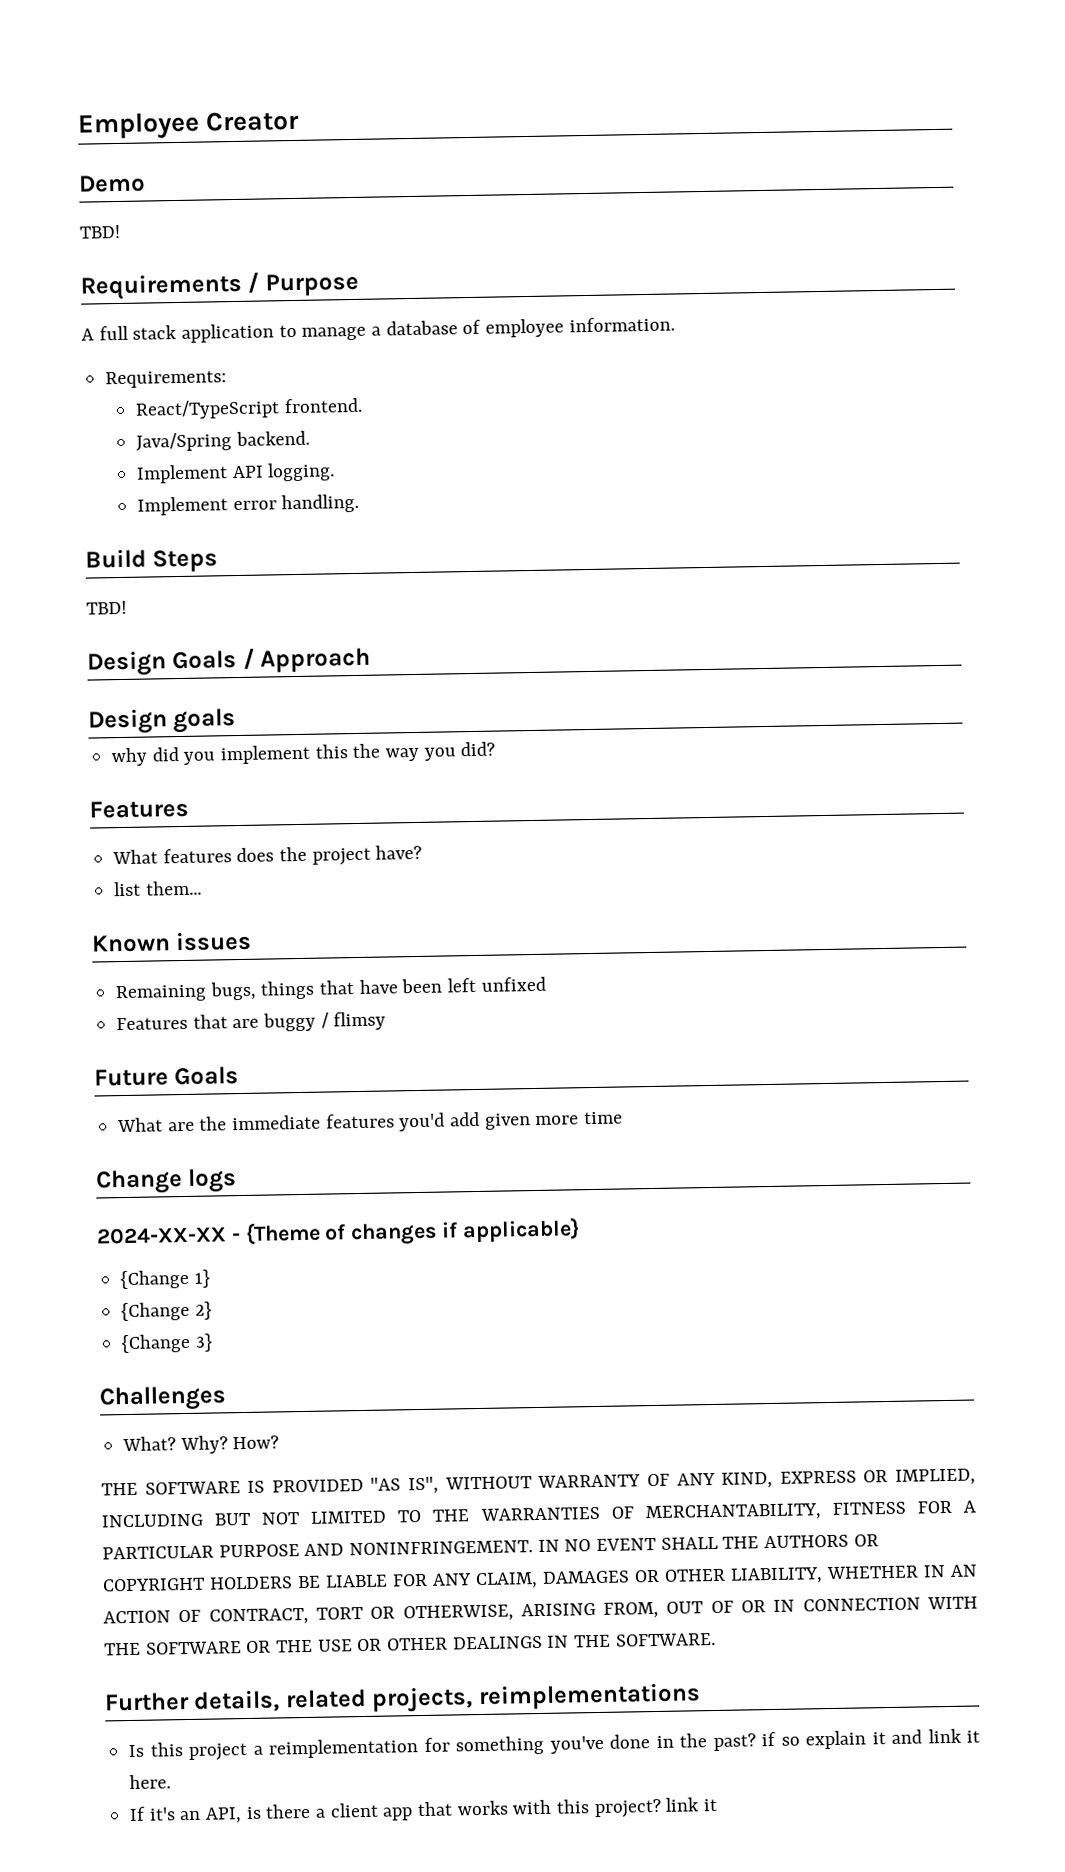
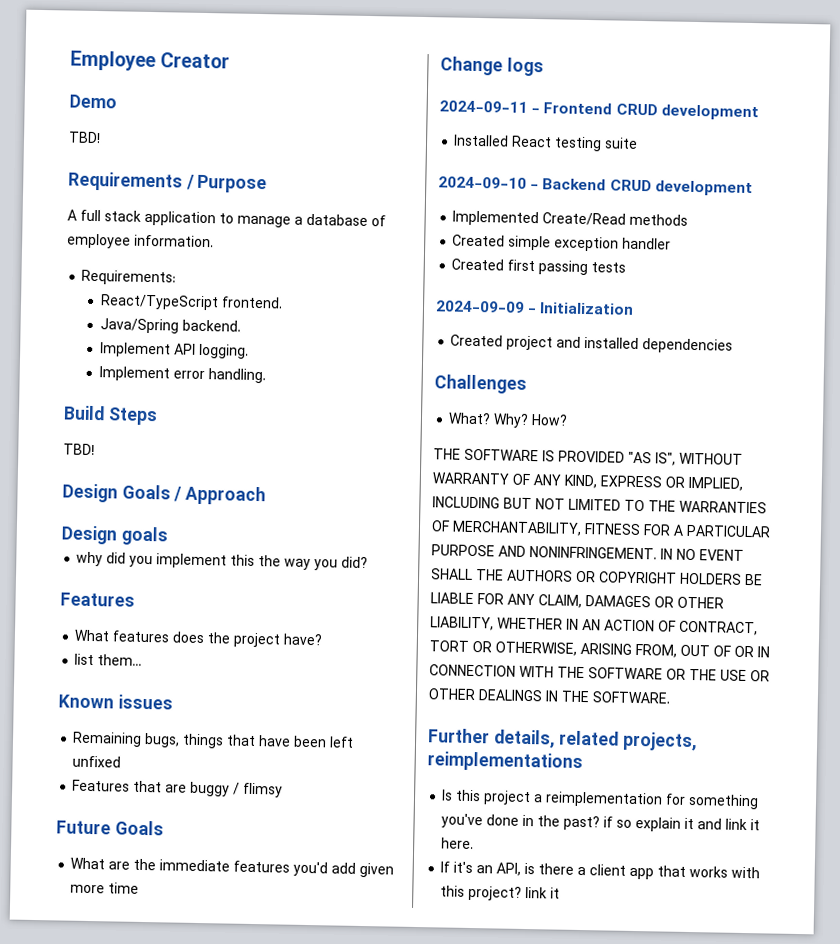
- 2024-XX-XX - {Theme of changes if applicable}
- {Change 1}
- {Change 2}
- {Change 3}
+ 2024-09-11 - Frontend CRUD development
+ Installed React testing suite
+ 2024-09-10 - Backend CRUD development
+ Implemented Create/Read methods
+ Created simple exception handler
+ Created first passing tests
+ 2024-09-09 - Initialization
+ Created project and installed dependencies

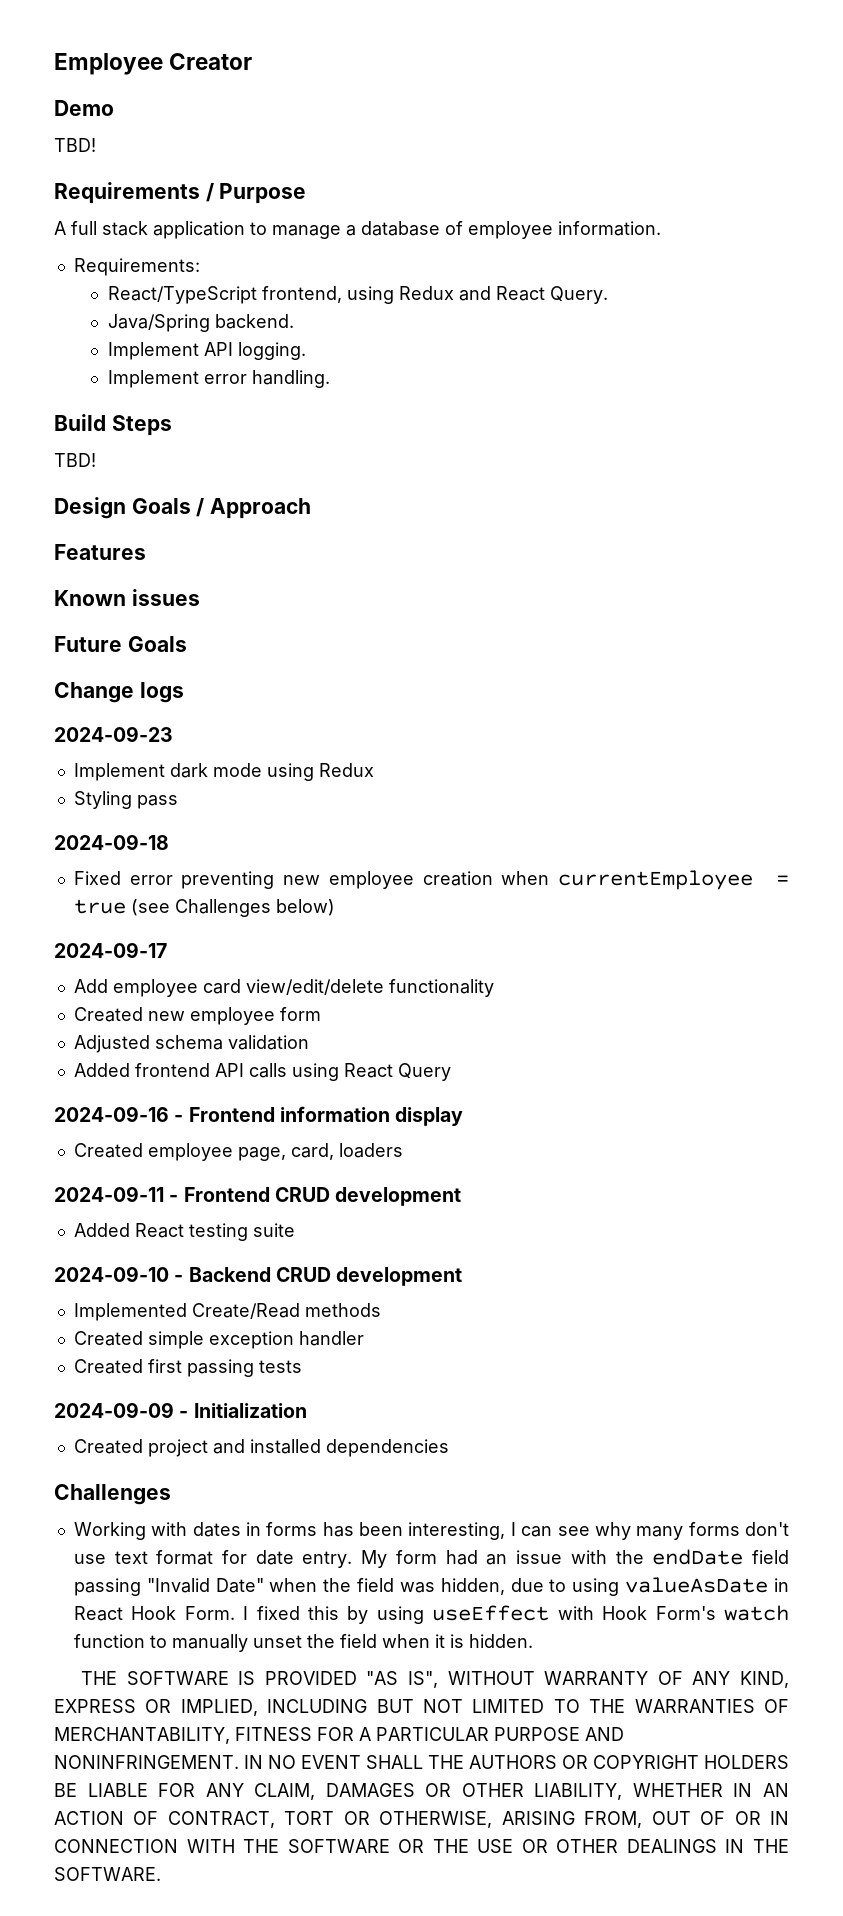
- React/TypeScript frontend.
+ React/TypeScript frontend, using Redux and React Query.
- Design goals
- why did you implement this the way you did?
  Features
- What features does the project have?
- list them...
  Known issues
- Remaining bugs, things that have been left unfixed
- Features that are buggy / flimsy
  Future Goals
- What are the immediate features you'd add given more time
  Change logs
+ 2024-09-23
+ Implement dark mode using Redux
+ Styling pass
+ 2024-09-18
+ Fixed error preventing new employee creation when currentEmployee = true (see Challenges below)
+ 2024-09-17
+ Add employee card view/edit/delete functionality
+ Created new employee form
+ Adjusted schema validation
+ Added frontend API calls using React Query
+ 2024-09-16 - Frontend information display
+ Created employee page, card, loaders
- Installed React testing suite
+ Added React testing suite
- What? Why? How?
+ Working with dates in forms has been interesting, I can see why many forms don't use text format for date entry. My form had an issue with the endDate field passing "Invalid Date" when the field was hidden, due to using valueAsDate in React Hook Form. I fixed this by using useEffect with Hook Form's watch function to manually unset the field when it is hidden.
- Further details, related projects, reimplementations
- Is this project a reimplementation for something you've done in the past? if so explain it and link it here.
- If it's an API, is there a client app that works with this project? link it

